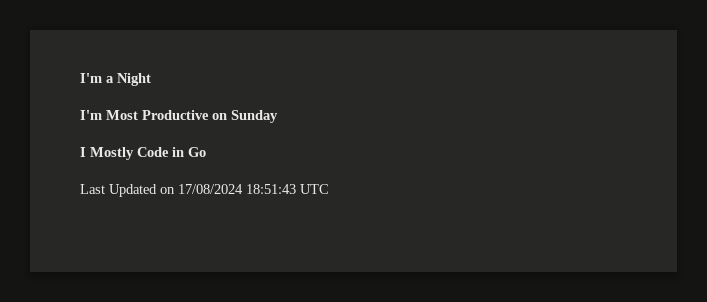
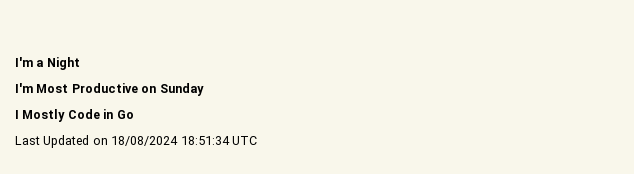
- Last Updated on 17/08/2024 18:51:43 UTC
+ Last Updated on 18/08/2024 18:51:34 UTC

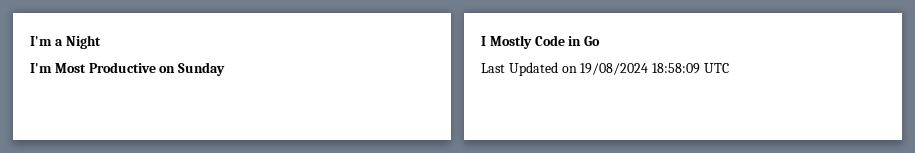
- Last Updated on 18/08/2024 18:51:34 UTC
+ Last Updated on 19/08/2024 18:58:09 UTC

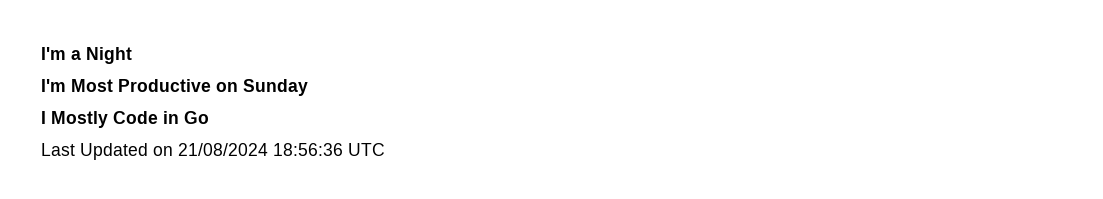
- Last Updated on 19/08/2024 18:58:09 UTC
+ Last Updated on 21/08/2024 18:56:36 UTC

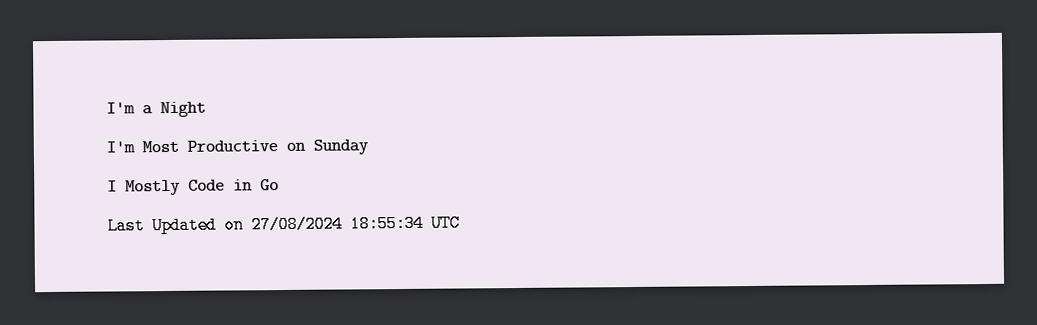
- Last Updated on 21/08/2024 18:56:36 UTC
+ Last Updated on 27/08/2024 18:55:34 UTC

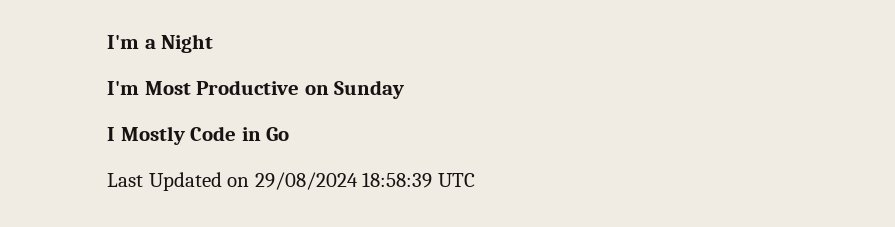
- Last Updated on 27/08/2024 18:55:34 UTC
+ Last Updated on 29/08/2024 18:58:39 UTC

